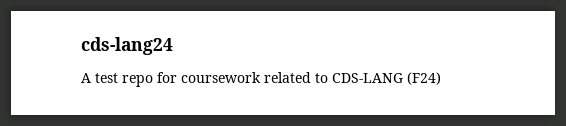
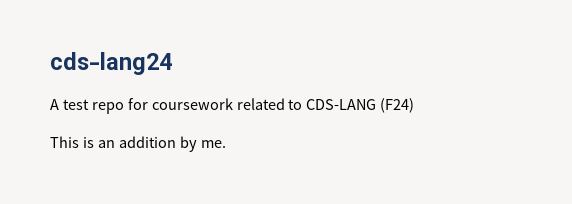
+ This is an addition by me.

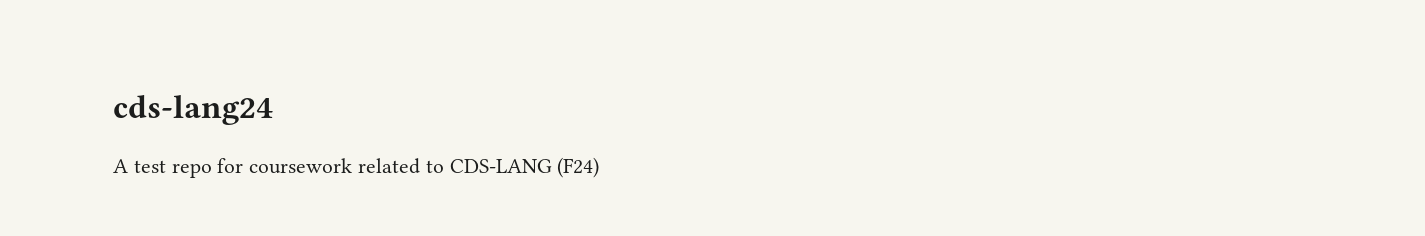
- This is an addition by me.

